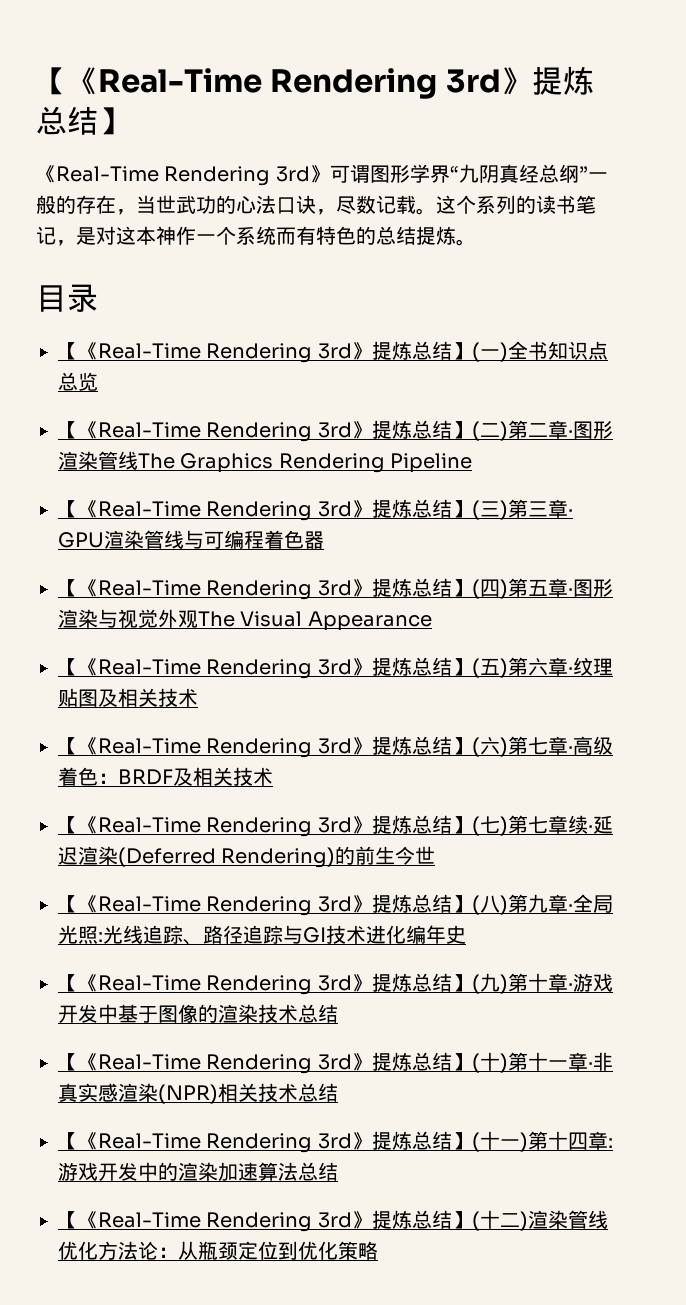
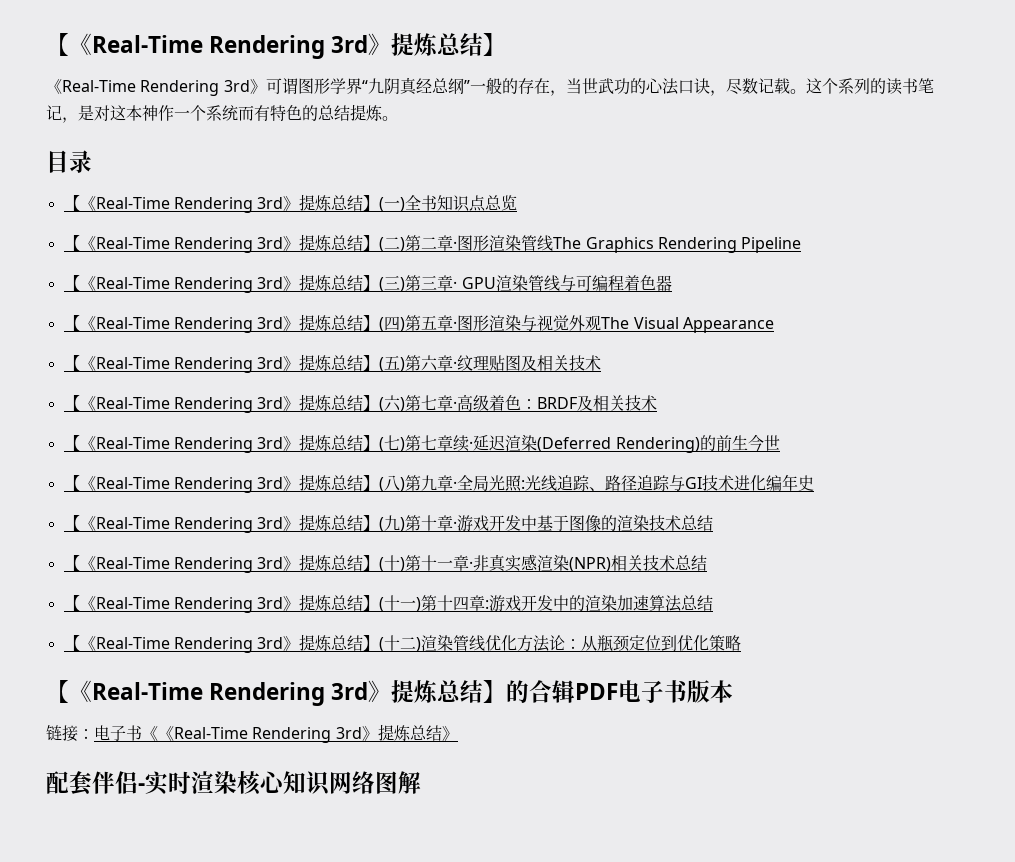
+ 【《Real-Time Rendering 3rd》提炼总结】的合辑PDF电子书版本
+ 链接：电子书《《Real-Time Rendering 3rd》提炼总结》
+ 配套伴侣-实时渲染核心知识网络图解

